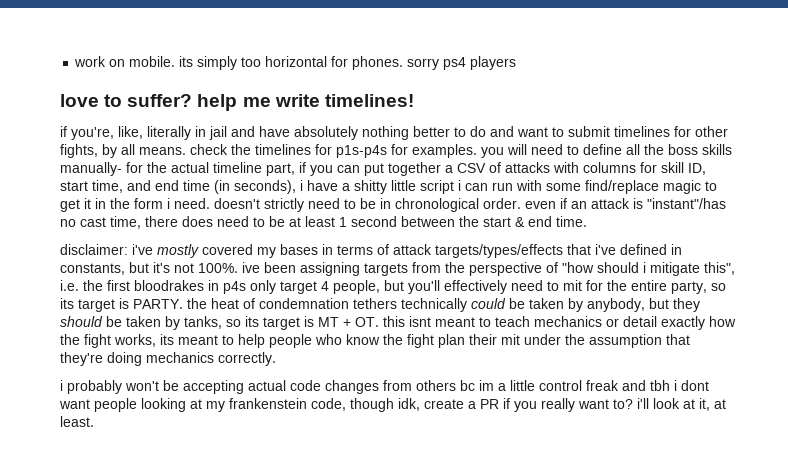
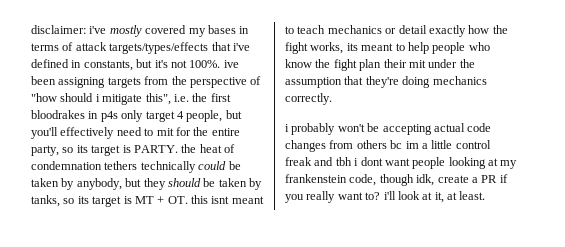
- work on mobile. its simply too horizontal for phones. sorry ps4 players
- love to suffer? help me write timelines!
- if you're, like, literally in jail and have absolutely nothing better to do and want to submit timelines for other fights, by all means. check the timelines for p1s-p4s for examples. you will need to define all the boss skills manually- for the actual timeline part, if you can put together a CSV of attacks with columns for skill ID, start time, and end time (in seconds), i have a shitty little script i can run with some find/replace magic to get it in the form i need. doesn't strictly need to be in chronological order. even if an attack is "instant"/has no cast time, there does need to be at least 1 second between the start & end time.

